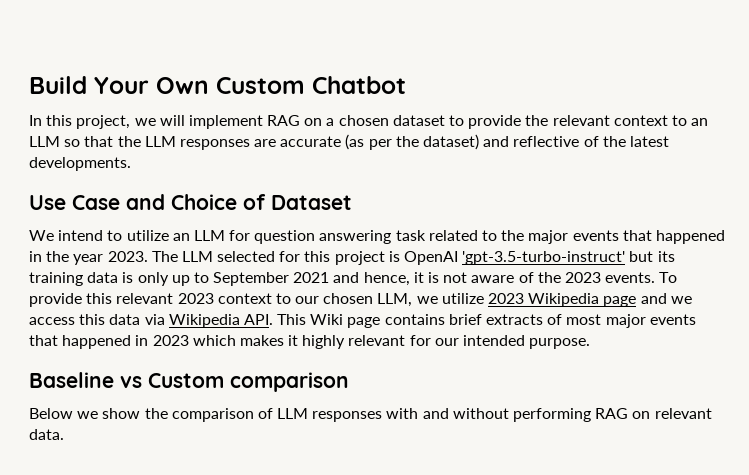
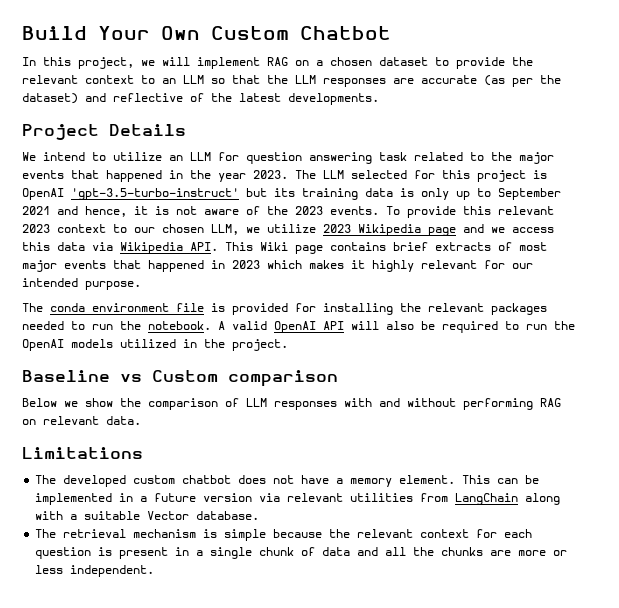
- Use Case and Choice of Dataset
+ Project Details
+ The conda environment file is provided for installing the relevant packages needed to run the notebook. A valid OpenAI API will also be required to run the OpenAI models utilized in the project.
+ Limitations
+ The developed custom chatbot does not have a memory element. This can be implemented in a future version via relevant utilities from LangChain along with a suitable Vector database.
+ The retrieval mechanism is simple because the relevant context for each question is present in a single chunk of data and all the chunks are more or less independent.

